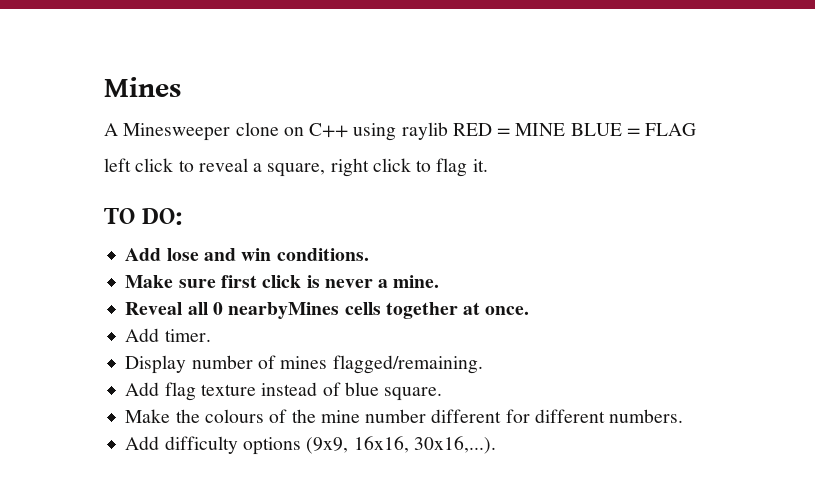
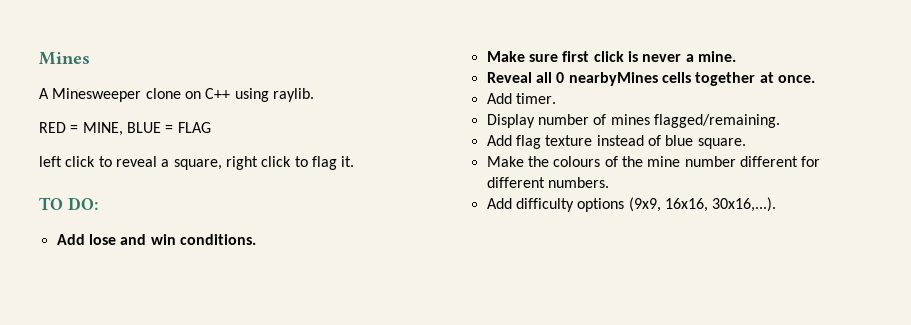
- A Minesweeper clone on C++ using raylib RED = MINE BLUE = FLAG
+ A Minesweeper clone on C++ using raylib.
+ RED = MINE, BLUE = FLAG

